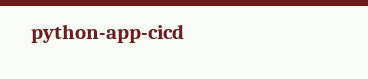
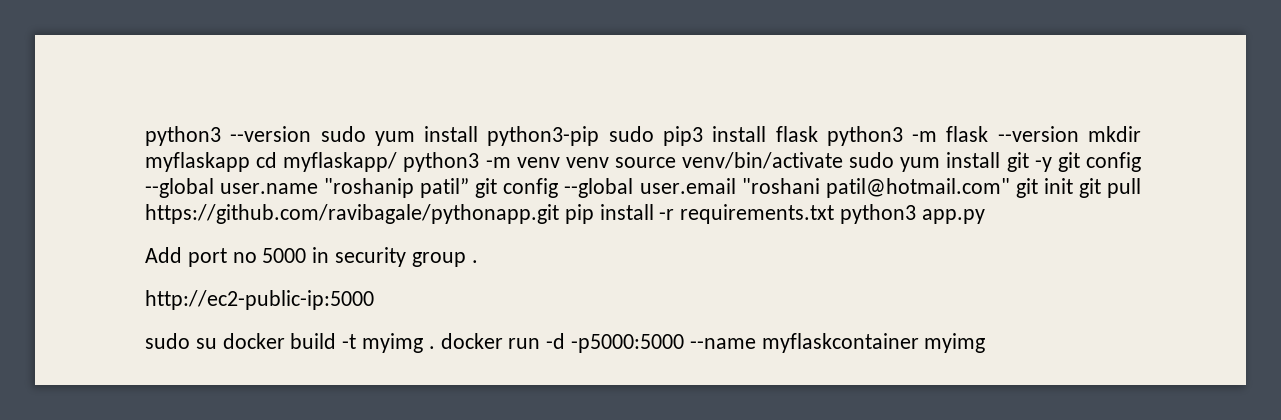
- python-app-cicd
+ python3 --version sudo yum install python3-pip sudo pip3 install flask python3 -m flask --version mkdir myflaskapp cd myflaskapp/ python3 -m venv venv source venv/bin/activate sudo yum install git -y git config --global user.name "roshanip patil” git config --global user.email "roshani patil@hotmail.com" git init git pull https://github.com/ravibagale/pythonapp.git pip install -r requirements.txt python3 app.py
+ Add port no 5000 in security group .
+ http://ec2-public-ip:5000
+ sudo su docker build -t myimg . docker run -d -p5000:5000 --name myflaskcontainer myimg

